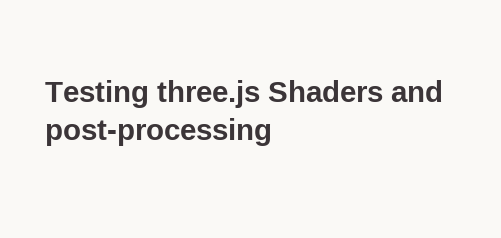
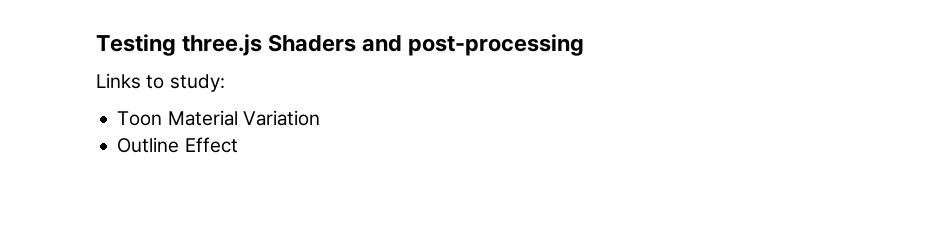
+ Links to study:
+ Toon Material Variation
+ Outline Effect

